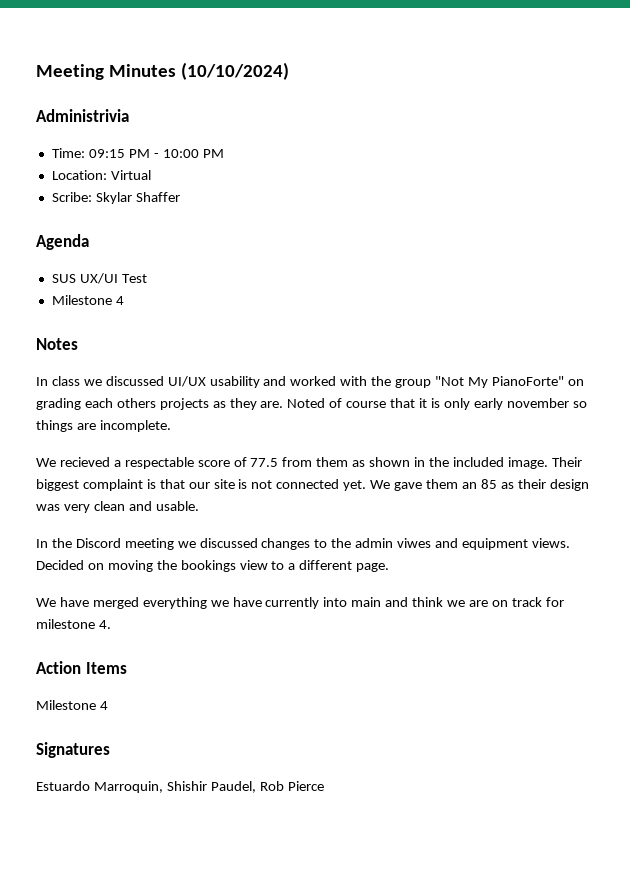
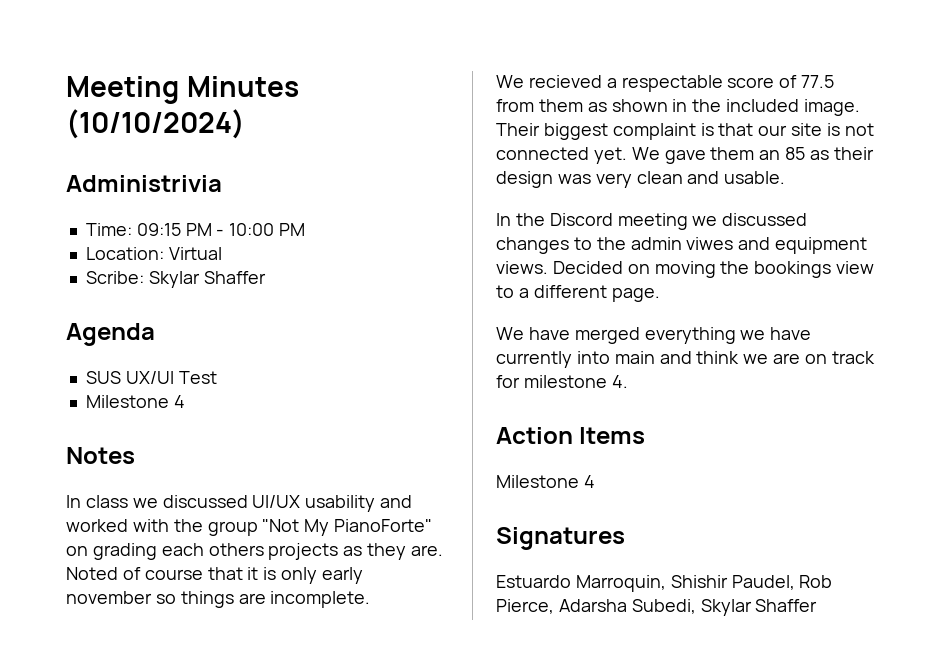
- Estuardo Marroquin, Shishir Paudel, Rob Pierce
+ Estuardo Marroquin, Shishir Paudel, Rob Pierce, Adarsha Subedi, Skylar Shaffer

